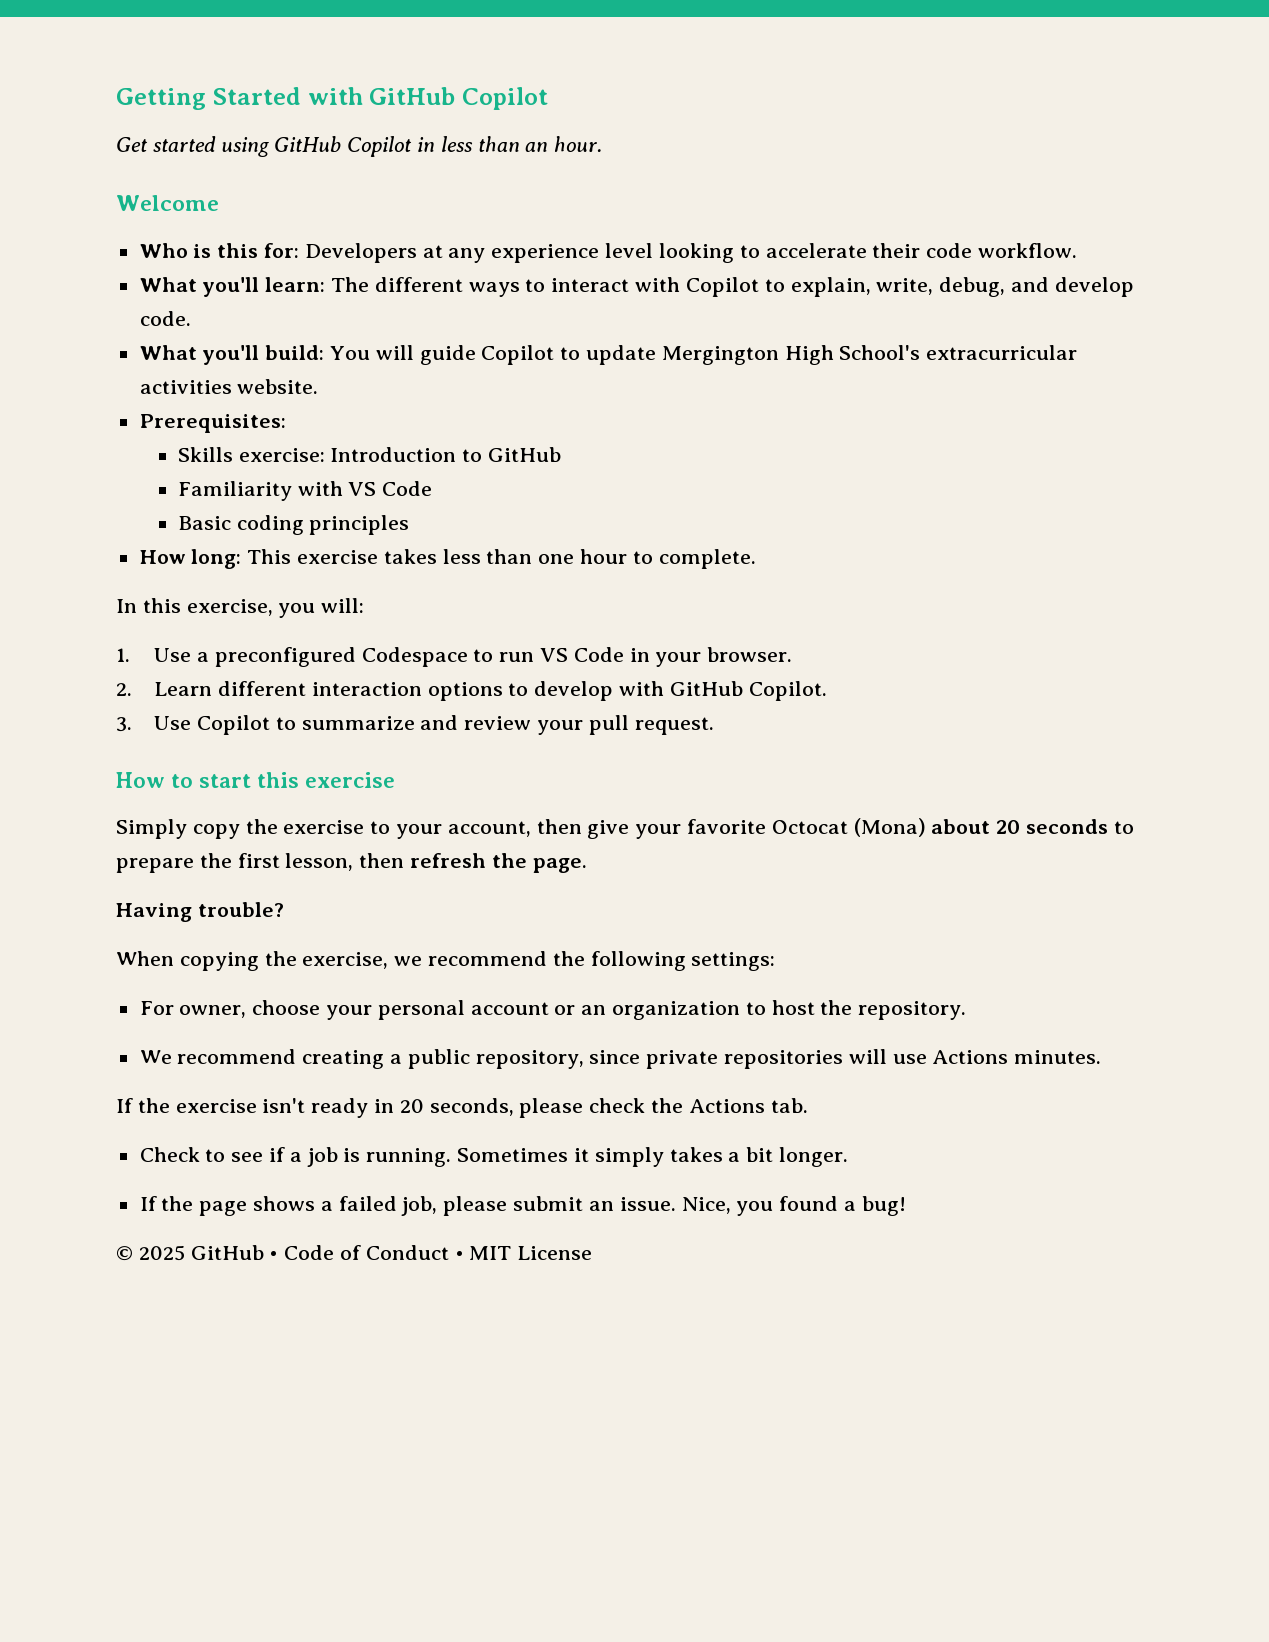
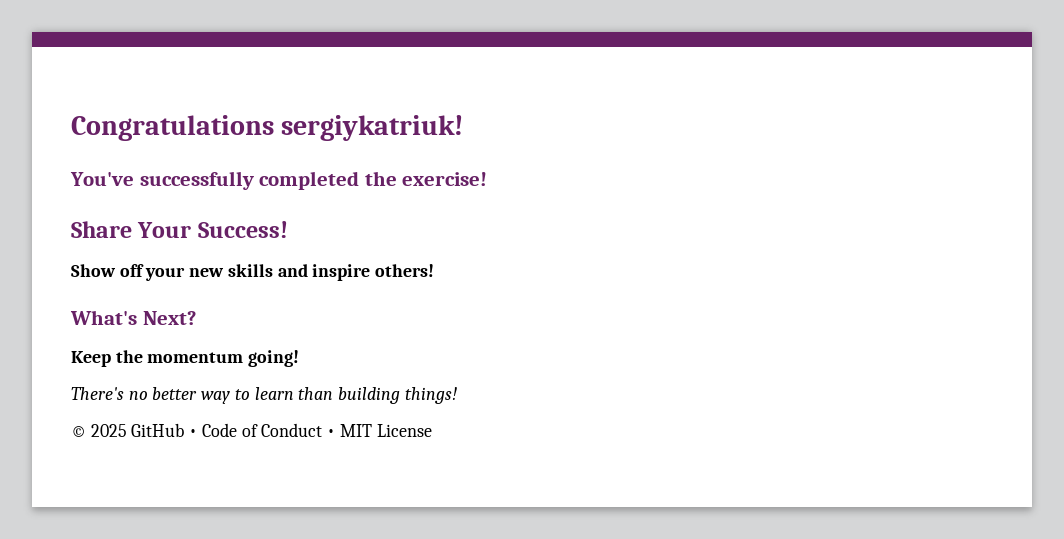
- Getting Started with GitHub Copilot
- Get started using GitHub Copilot in less than an hour.
- Welcome
- Who is this for: Developers at any experience level looking to accelerate their code workflow.
- What you'll learn: The different ways to interact with Copilot to explain, write, debug, and develop code.
- What you'll build: You will guide Copilot to update Mergington High School's extracurricular activities website.
- Prerequisites:
- Skills exercise: Introduction to GitHub
- Familiarity with VS Code
- Basic coding principles
- How long: This exercise takes less than one hour to complete.
- In this exercise, you will:
- 1. Use a preconfigured Codespace to run VS Code in your browser.
- 2. Learn different interaction options to develop with GitHub Copilot.
- 3. Use Copilot to summarize and review your pull request.
- How to start this exercise
- Simply copy the exercise to your account, then give your favorite Octocat (Mona) about 20 seconds to prepare the first lesson, then refresh the page.
- Having trouble?
- When copying the exercise, we recommend the following settings:
- For owner, choose your personal account or an organization to host the repository.
- We recommend creating a public repository, since private repositories will use Actions minutes.
- If the exercise isn't ready in 20 seconds, please check the Actions tab.
- Check to see if a job is running. Sometimes it simply takes a bit longer.
- If the page shows a failed job, please submit an issue. Nice, you found a bug!
+ Congratulations sergiykatriuk!
+ You've successfully completed the exercise!
+ Share Your Success!
+ Show off your new skills and inspire others!
+ What's Next?
+ Keep the momentum going!
+ There's no better way to learn than building things!

